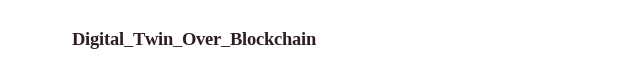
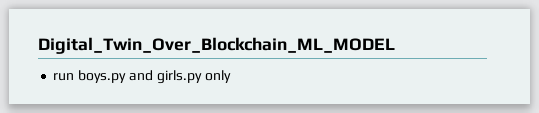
- Digital_Twin_Over_Blockchain
+ Digital_Twin_Over_Blockchain_ML_MODEL
+ run boys.py and girls.py only

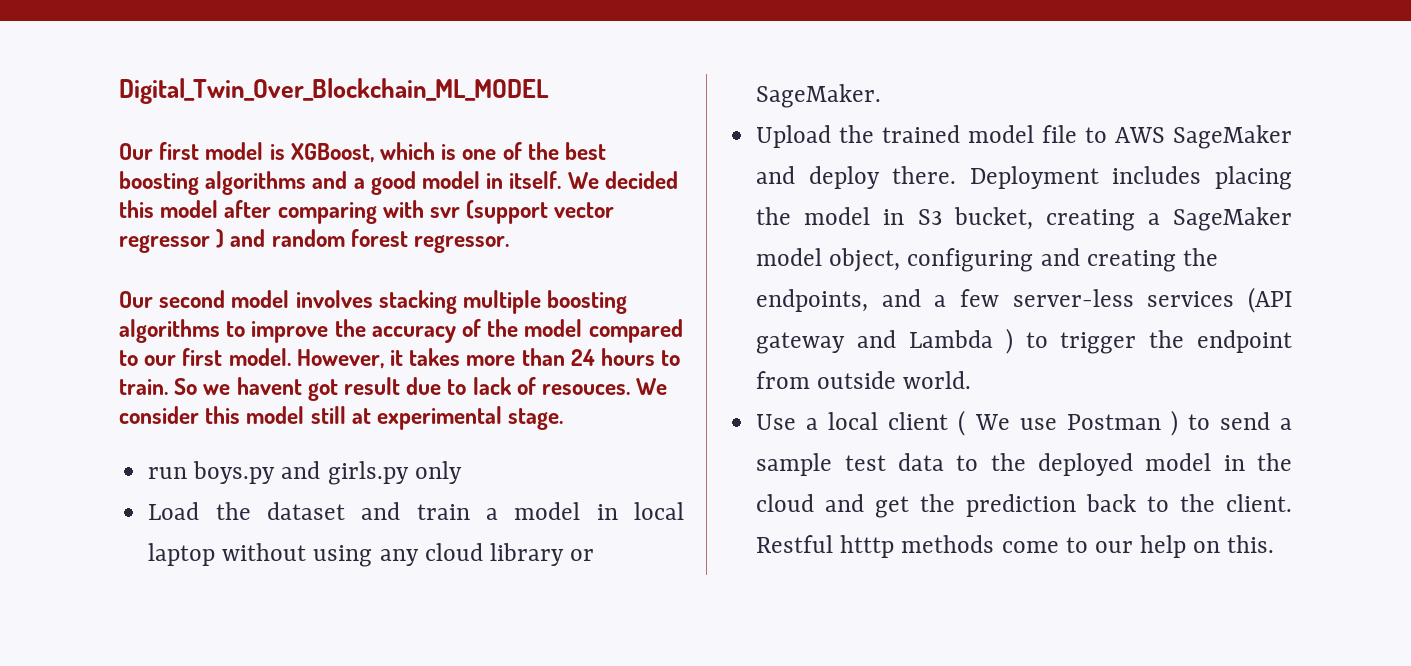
+ Our first model is XGBoost, which is one of the best boosting algorithms and a good model in itself. We decided this model after comparing with svr (support vector regressor ) and random forest regressor.
+ Our second model involves stacking multiple boosting algorithms to improve the accuracy of the model compared to our first model. However, it takes more than 24 hours to train. So we havent got result due to lack of resouces. We consider this model still at experimental stage.
+ Load the dataset and train a model in local laptop without using any cloud library or SageMaker.
+ Upload the trained model file to AWS SageMaker and deploy there. Deployment includes placing the model in S3 bucket, creating a SageMaker model object, configuring and creating the endpoints, and a few server-less services (API gateway and Lambda ) to trigger the endpoint from outside world.
+ Use a local client ( We use Postman ) to send a sample test data to the deployed model in the cloud and get the prediction back to the client. Restful htttp methods come to our help on this.

